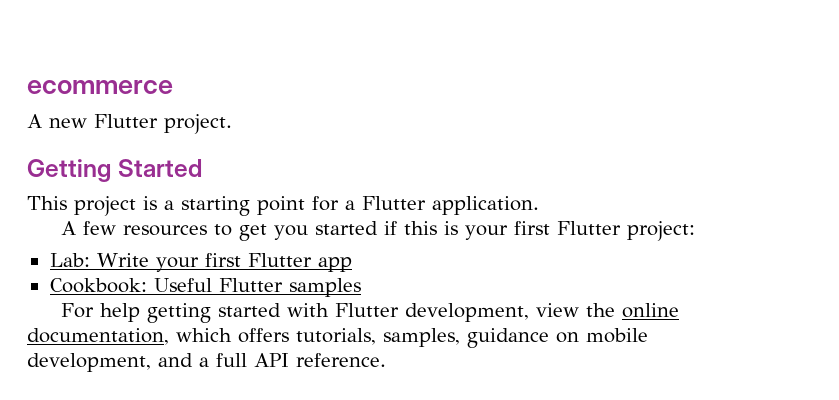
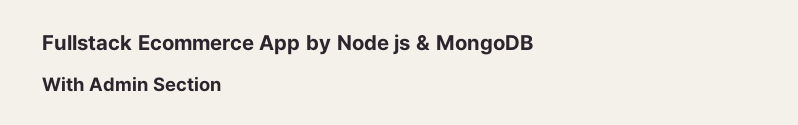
- ecommerce
- A new Flutter project.
- Getting Started
- This project is a starting point for a Flutter application.
- A few resources to get you started if this is your first Flutter project:
- Lab: Write your first Flutter app
- Cookbook: Useful Flutter samples
- For help getting started with Flutter development, view the online documentation, which offers tutorials, samples, guidance on mobile development, and a full API reference.
+ Fullstack Ecommerce App by Node js & MongoDB
+ With Admin Section

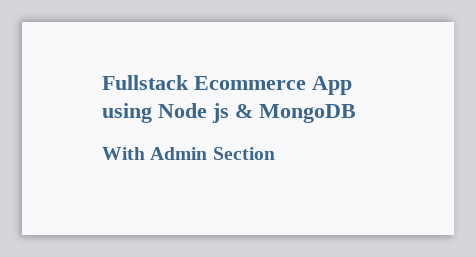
- Fullstack Ecommerce App by Node js & MongoDB
+ Fullstack Ecommerce App using Node js & MongoDB

